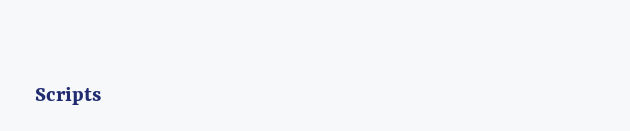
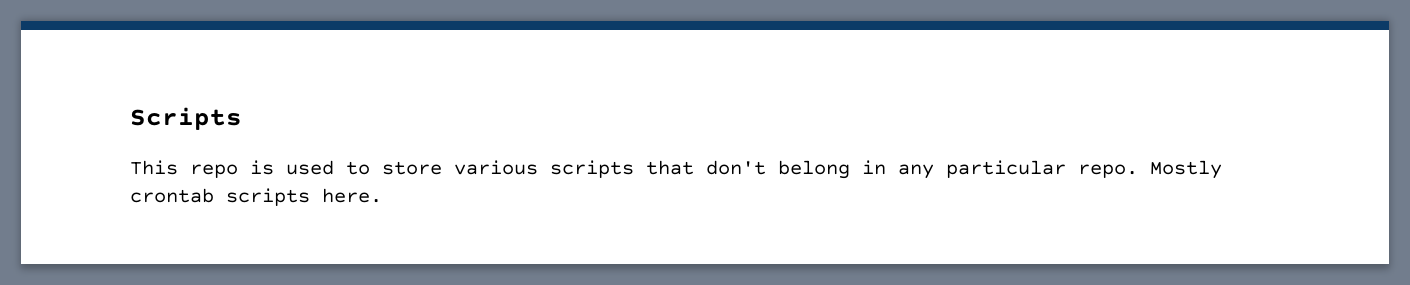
+ This repo is used to store various scripts that don't belong in any particular repo. Mostly crontab scripts here.

